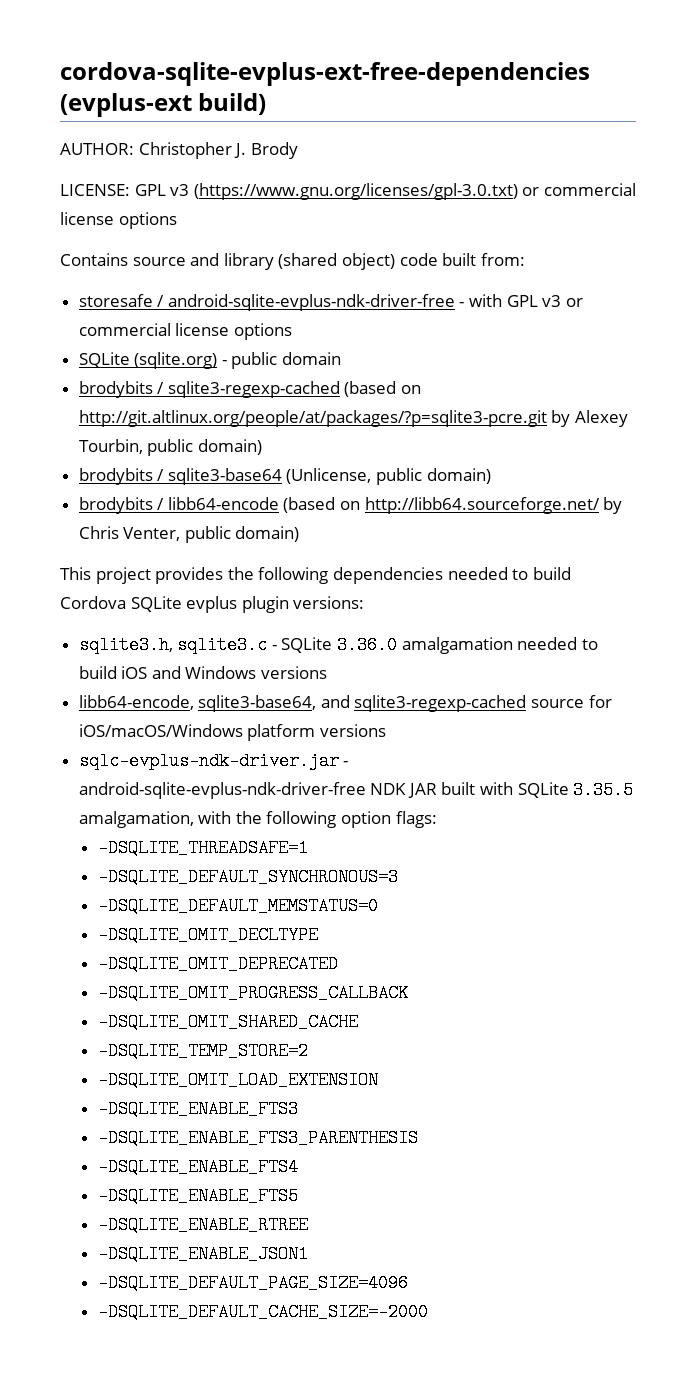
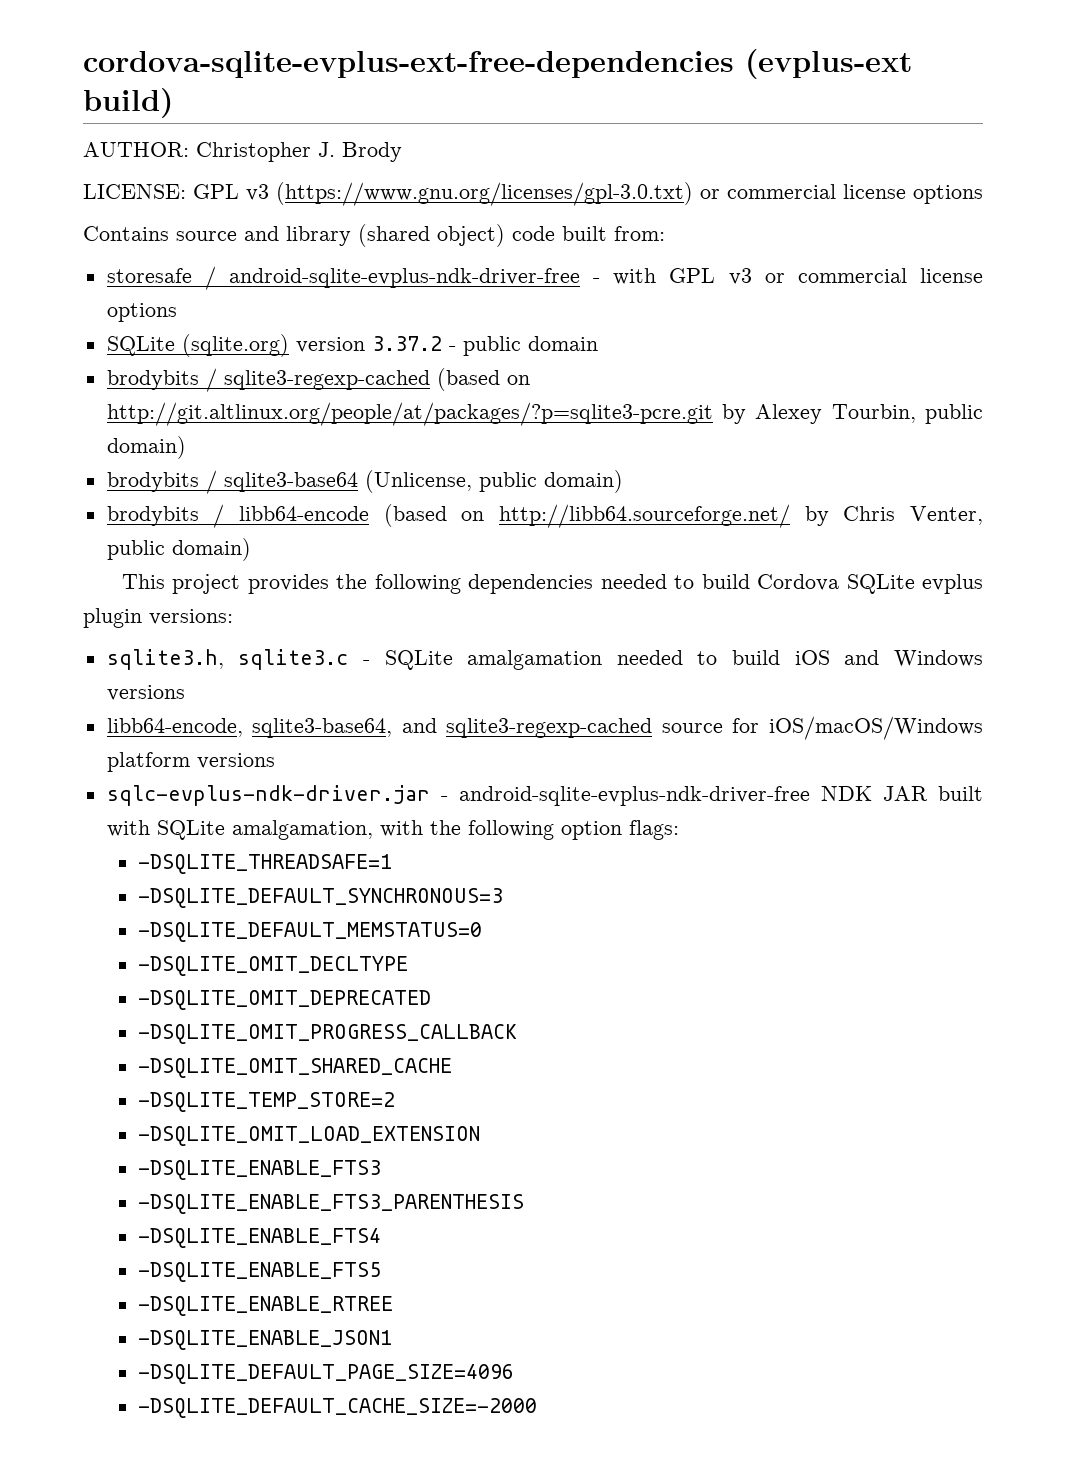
- SQLite (sqlite.org) - public domain
+ SQLite (sqlite.org) version 3.37.2 - public domain
- sqlite3.h, sqlite3.c - SQLite 3.36.0 amalgamation needed to build iOS and Windows versions
+ sqlite3.h, sqlite3.c - SQLite amalgamation needed to build iOS and Windows versions
- sqlc-evplus-ndk-driver.jar - android-sqlite-evplus-ndk-driver-free NDK JAR built with SQLite 3.35.5 amalgamation, with the following option flags:
+ sqlc-evplus-ndk-driver.jar - android-sqlite-evplus-ndk-driver-free NDK JAR built with SQLite amalgamation, with the following option flags:

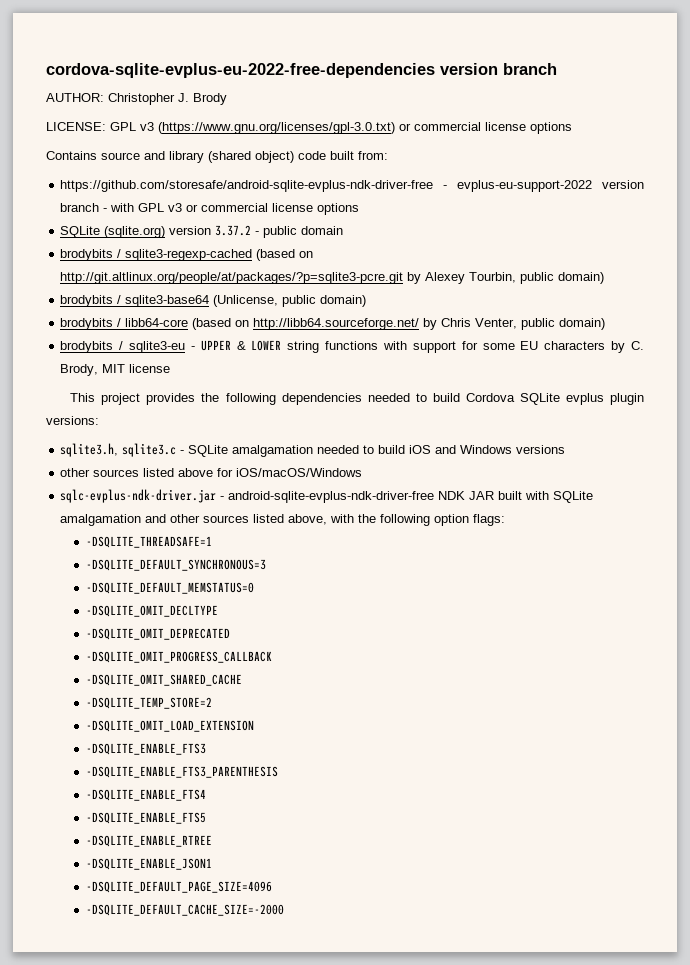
- cordova-sqlite-evplus-ext-free-dependencies (evplus-ext build)
+ cordova-sqlite-evplus-eu-2022-free-dependencies version branch
- storesafe / android-sqlite-evplus-ndk-driver-free - with GPL v3 or commercial license options
+ https://github.com/storesafe/android-sqlite-evplus-ndk-driver-free - evplus-eu-support-2022 version branch - with GPL v3 or commercial license options
- brodybits / libb64-encode (based on http://libb64.sourceforge.net/ by Chris Venter, public domain)
+ brodybits / libb64-core (based on http://libb64.sourceforge.net/ by Chris Venter, public domain)
+ brodybits / sqlite3-eu - UPPER & LOWER string functions with support for some EU characters by C. Brody, MIT license
- libb64-encode, sqlite3-base64, and sqlite3-regexp-cached source for iOS/macOS/Windows platform versions
+ other sources listed above for iOS/macOS/Windows
- sqlc-evplus-ndk-driver.jar - android-sqlite-evplus-ndk-driver-free NDK JAR built with SQLite amalgamation, with the following option flags:
+ sqlc-evplus-ndk-driver.jar - android-sqlite-evplus-ndk-driver-free NDK JAR built with SQLite amalgamation and other sources listed above, with the following option flags:

